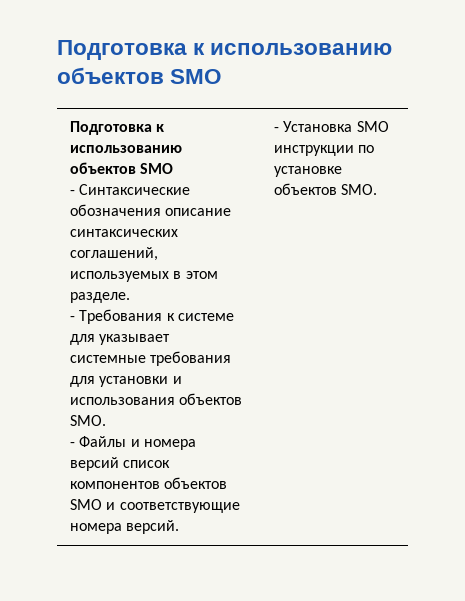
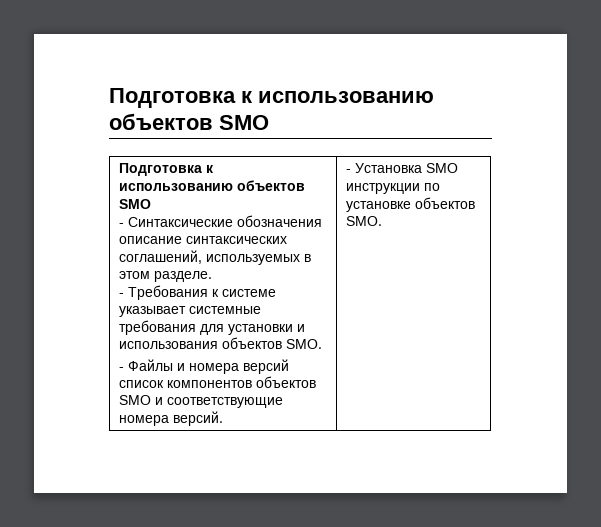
- - Требования к системе для указывает системные требования для установки и использования объектов SMO.
+ - Требования к системе указывает системные требования для установки и использования объектов SMO.

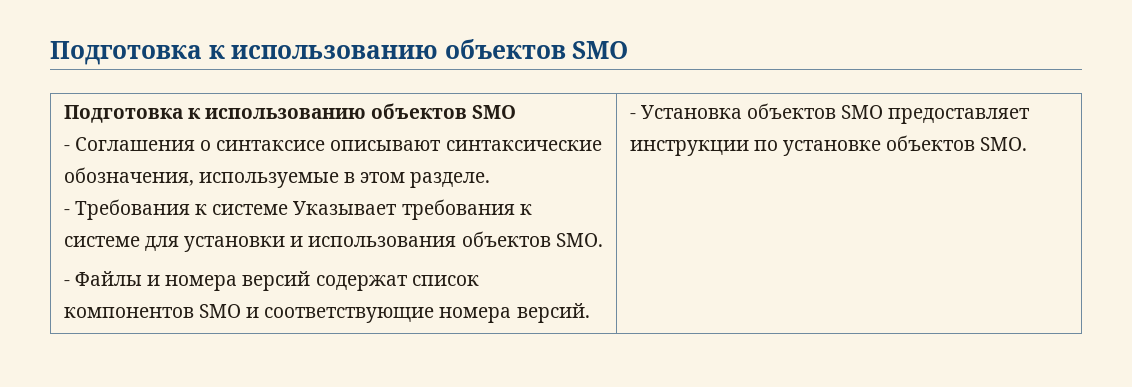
- - Синтаксические обозначения описание синтаксических соглашений, используемых в этом разделе.
+ - Соглашения о синтаксисе описывают синтаксические обозначения, используемые в этом разделе.
- - Требования к системе указывает системные требования для установки и использования объектов SMO.
+ - Требования к системе Указывает требования к системе для установки и использования объектов SMO.
- - Файлы и номера версий список компонентов объектов SMO и соответствующие номера версий.
+ - Файлы и номера версий содержат список компонентов SMO и соответствующие номера версий.
- - Установка SMO инструкции по установке объектов SMO.
+ - Установка объектов SMO предоставляет инструкции по установке объектов SMO.

